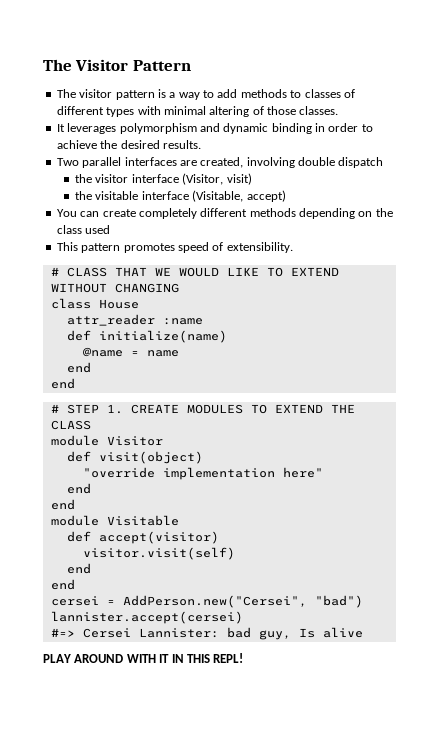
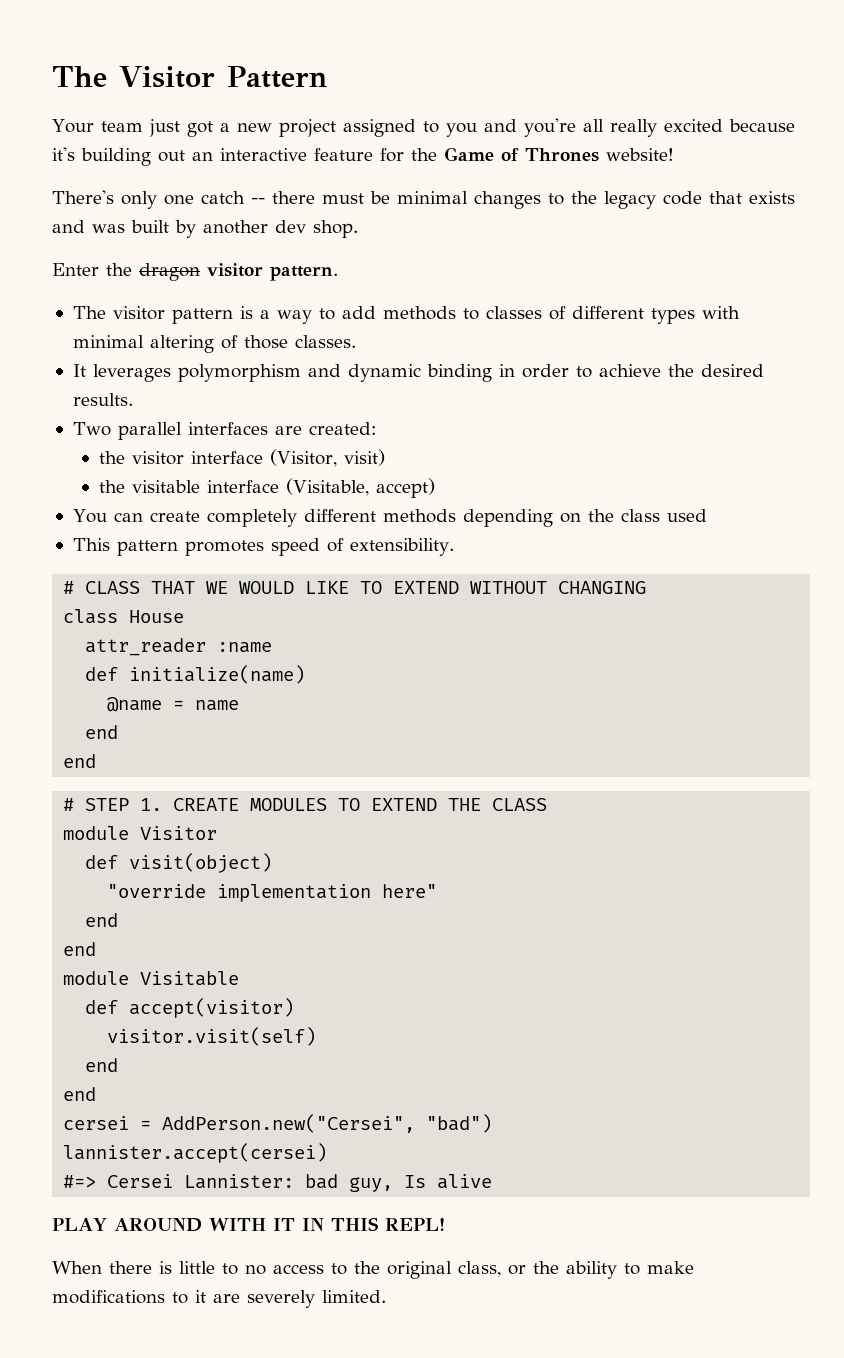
+ Your team just got a new project assigned to you and you're all really excited because it's building out an interactive feature for the Game of Thrones website!
+ There's only one catch -- there must be minimal changes to the legacy code that exists and was built by another dev shop.
+ Enter the dragon visitor pattern.
- Two parallel interfaces are created, involving double dispatch
+ Two parallel interfaces are created:
+ When there is little to no access to the original class, or the ability to make modifications to it are severely limited.

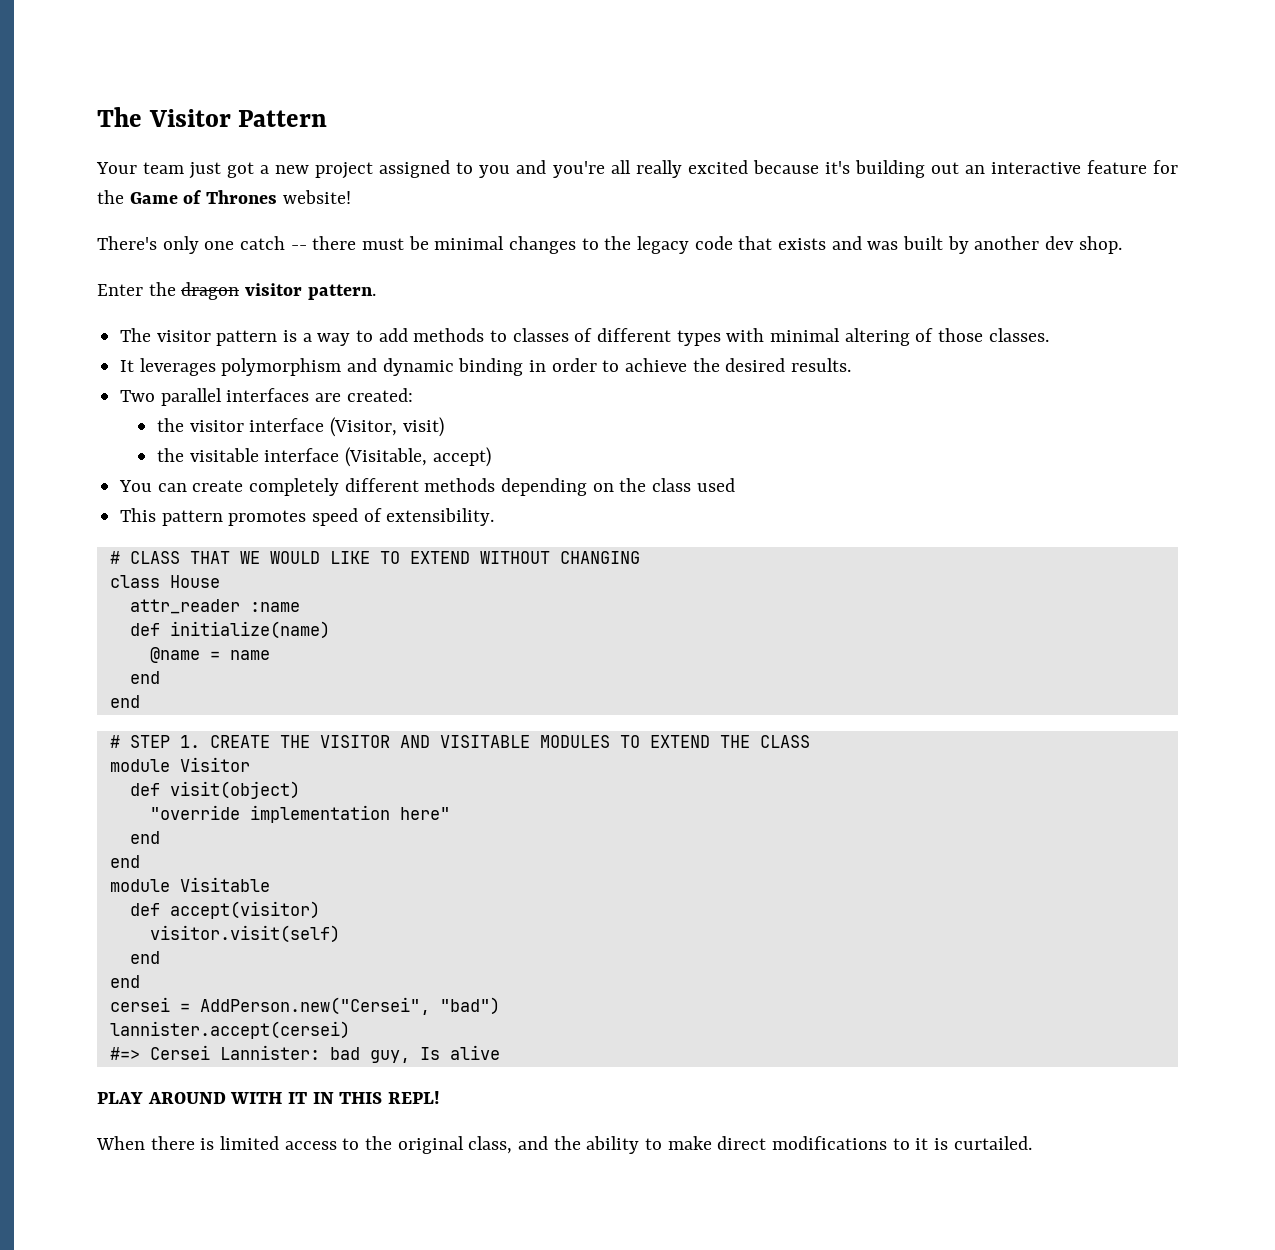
- # STEP 1. CREATE MODULES TO EXTEND THE CLASS
+ # STEP 1. CREATE THE VISITOR AND VISITABLE MODULES TO EXTEND THE CLASS
- When there is little to no access to the original class, or the ability to make modifications to it are severely limited.
+ When there is limited access to the original class, and the ability to make direct modifications to it is curtailed.

